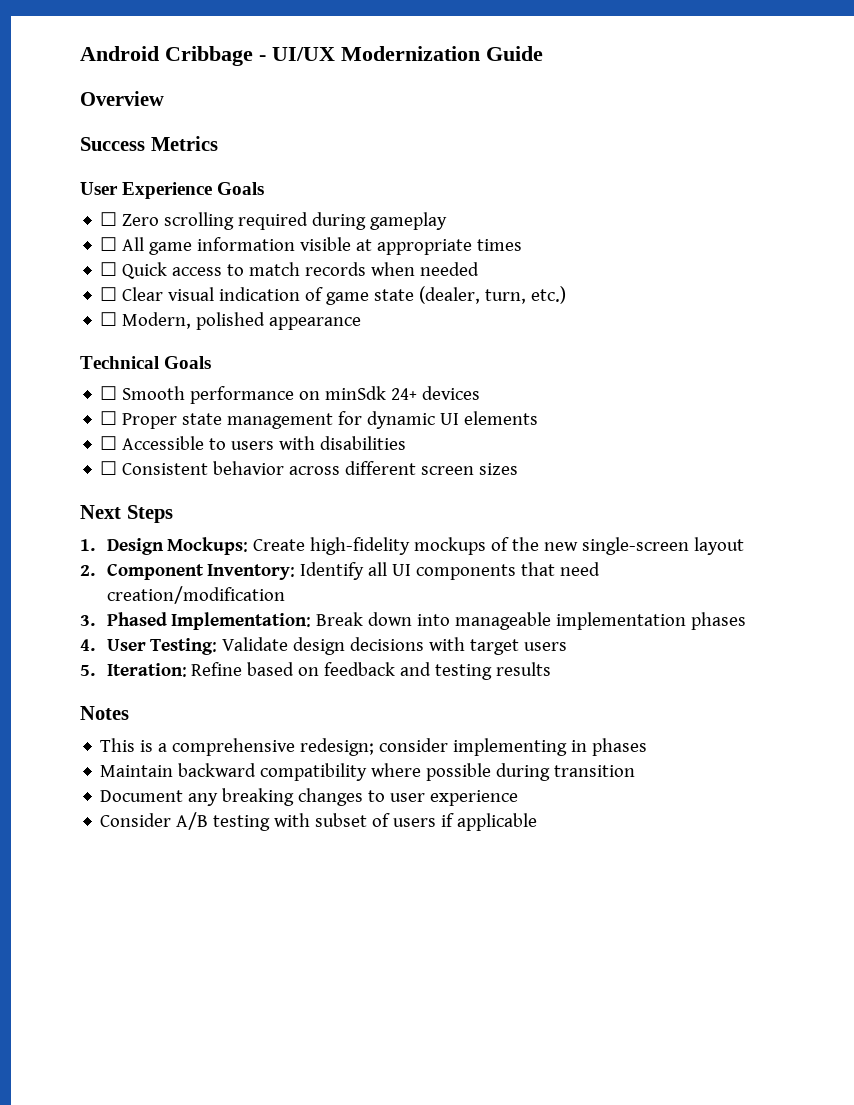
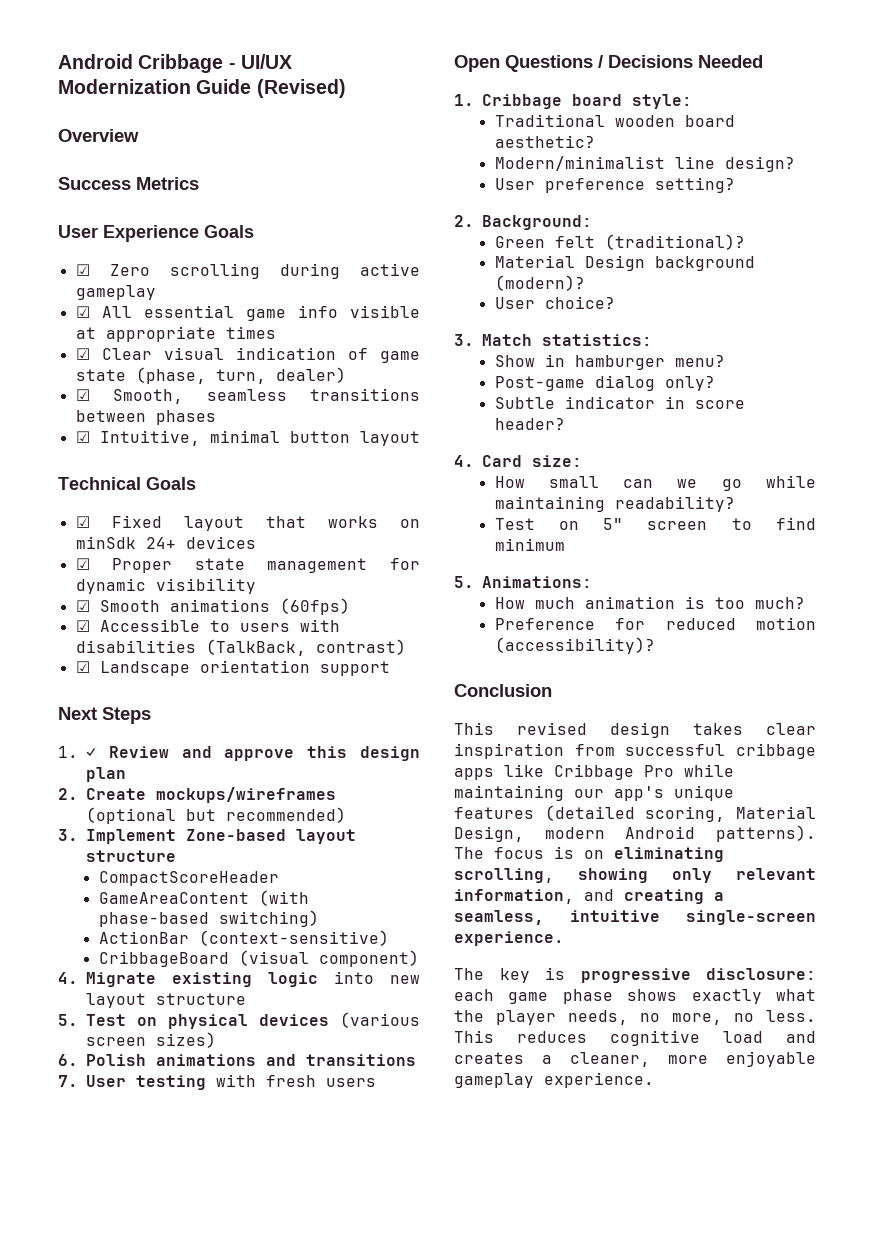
- Android Cribbage - UI/UX Modernization Guide
+ Android Cribbage - UI/UX Modernization Guide (Revised)
- ☐ Zero scrolling required during gameplay
+ ☑ Zero scrolling during active gameplay
- ☐ All game information visible at appropriate times
+ ☑ All essential game info visible at appropriate times
- ☐ Quick access to match records when needed
- ☐ Clear visual indication of game state (dealer, turn, etc.)
- ☐ Modern, polished appearance
+ ☑ Clear visual indication of game state (phase, turn, dealer)
+ ☑ Smooth, seamless transitions between phases
+ ☑ Intuitive, minimal button layout
  Technical Goals
- ☐ Smooth performance on minSdk 24+ devices
+ ☑ Fixed layout that works on minSdk 24+ devices
- ☐ Proper state management for dynamic UI elements
- ☐ Accessible to users with disabilities
- ☐ Consistent behavior across different screen sizes
+ ☑ Proper state management for dynamic visibility
+ ☑ Smooth animations (60fps)
+ ☑ Accessible to users with disabilities (TalkBack, contrast)
+ ☑ Landscape orientation support
  Next Steps
- 1. Design Mockups: Create high-fidelity mockups of the new single-screen layout
- 2. Component Inventory: Identify all UI components that need creation/modification
- 3. Phased Implementation: Break down into manageable implementation phases
- 4. User Testing: Validate design decisions with target users
- 5. Iteration: Refine based on feedback and testing results
- Notes
- This is a comprehensive redesign; consider implementing in phases
- Maintain backward compatibility where possible during transition
- Document any breaking changes to user experience
- Consider A/B testing with subset of users if applicable
+ 1. ✓ Review and approve this design plan
+ 2. Create mockups/wireframes (optional but recommended)
+ 3. Implement Zone-based layout structure
+ CompactScoreHeader
+ GameAreaContent (with phase-based switching)
+ ActionBar (context-sensitive)
+ CribbageBoard (visual component)
+ 4. Migrate existing logic into new layout structure
+ 5. Test on physical devices (various screen sizes)
+ 6. Polish animations and transitions
+ 7. User testing with fresh users
+ Open Questions / Decisions Needed
+ 1. Cribbage board style:
+ Traditional wooden board aesthetic?
+ Modern/minimalist line design?
+ User preference setting?
+ 2. Background:
+ Green felt (traditional)?
+ Material Design background (modern)?
+ User choice?
+ 3. Match statistics:
+ Show in hamburger menu?
+ Post-game dialog only?
+ Subtle indicator in score header?
+ 4. Card size:
+ How small can we go while maintaining readability?
+ Test on 5" screen to find minimum
+ 5. Animations:
+ How much animation is too much?
+ Preference for reduced motion (accessibility)?
+ Conclusion
+ This revised design takes clear inspiration from successful cribbage apps like Cribbage Pro while maintaining our app's unique features (detailed scoring, Material Design, modern Android patterns). The focus is on eliminating scrolling, showing only relevant information, and creating a seamless, intuitive single-screen experience.
+ The key is progressive disclosure: each game phase shows exactly what the player needs, no more, no less. This reduces cognitive load and creates a cleaner, more enjoyable gameplay experience.

